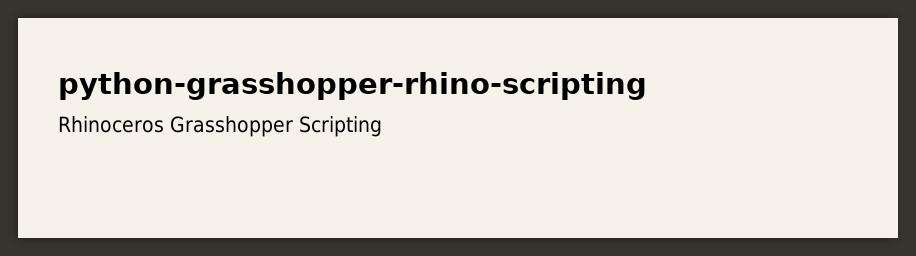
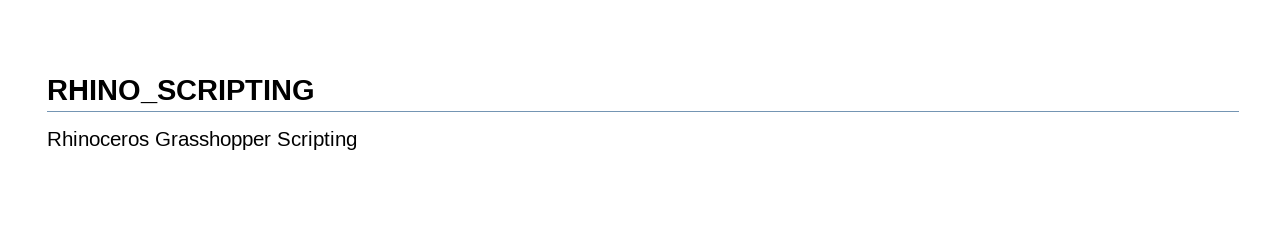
- python-grasshopper-rhino-scripting
+ RHINO_SCRIPTING

